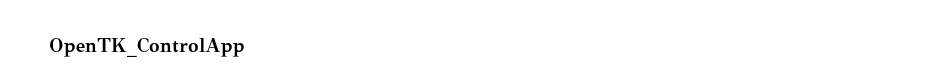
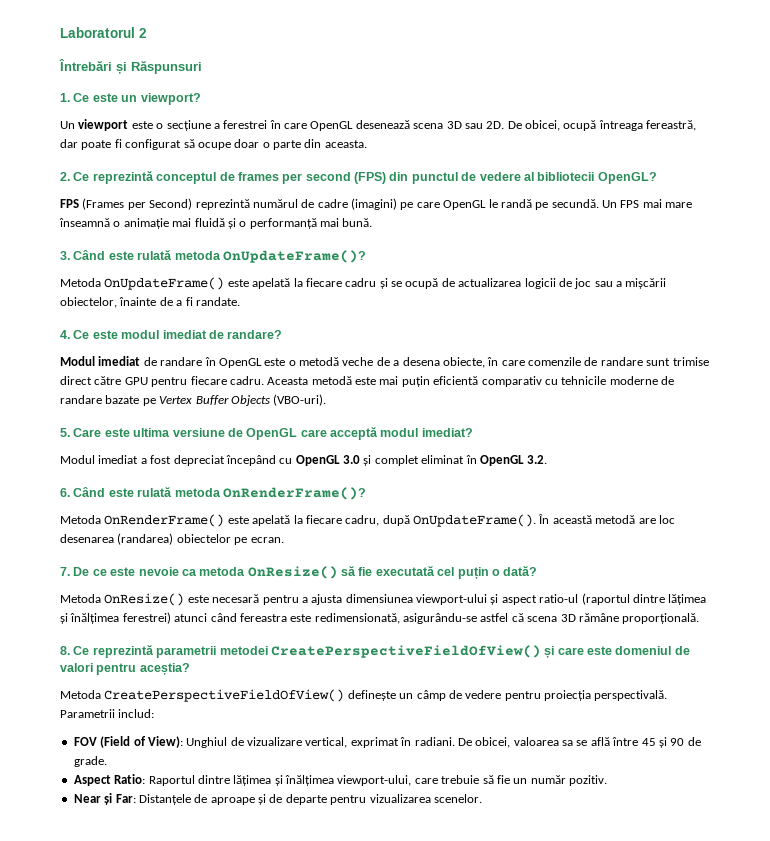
- OpenTK_ControlApp
+ Laboratorul 2
+ Întrebări și Răspunsuri
+ 1. Ce este un viewport?
+ Un viewport este o secțiune a ferestrei în care OpenGL desenează scena 3D sau 2D. De obicei, ocupă întreaga fereastră, dar poate fi configurat să ocupe doar o parte din aceasta.
+ 2. Ce reprezintă conceptul de frames per second (FPS) din punctul de vedere al bibliotecii OpenGL?
+ FPS (Frames per Second) reprezintă numărul de cadre (imagini) pe care OpenGL le randă pe secundă. Un FPS mai mare înseamnă o animație mai fluidă și o performanță mai bună.
+ 3. Când este rulată metoda OnUpdateFrame()?
+ Metoda OnUpdateFrame() este apelată la fiecare cadru și se ocupă de actualizarea logicii de joc sau a mișcării obiectelor, înainte de a fi randate.
+ 4. Ce este modul imediat de randare?
+ Modul imediat de randare în OpenGL este o metodă veche de a desena obiecte, în care comenzile de randare sunt trimise direct către GPU pentru fiecare cadru. Aceasta metodă este mai puțin eficientă comparativ cu tehnicile moderne de randare bazate pe Vertex Buffer Objects (VBO-uri).
+ 5. Care este ultima versiune de OpenGL care acceptă modul imediat?
+ Modul imediat a fost depreciat începând cu OpenGL 3.0 și complet eliminat în OpenGL 3.2.
+ 6. Când este rulată metoda OnRenderFrame()?
+ Metoda OnRenderFrame() este apelată la fiecare cadru, după OnUpdateFrame(). În această metodă are loc desenarea (randarea) obiectelor pe ecran.
+ 7. De ce este nevoie ca metoda OnResize() să fie executată cel puțin o dată?
+ Metoda OnResize() este necesară pentru a ajusta dimensiunea viewport-ului și aspect ratio-ul (raportul dintre lățimea și înălțimea ferestrei) atunci când fereastra este redimensionată, asigurându-se astfel că scena 3D rămâne proporțională.
+ 8. Ce reprezintă parametrii metodei CreatePerspectiveFieldOfView() și care este domeniul de valori pentru aceștia?
+ Metoda CreatePerspectiveFieldOfView() definește un câmp de vedere pentru proiecția perspectivală. Parametrii includ:
+ FOV (Field of View): Unghiul de vizualizare vertical, exprimat în radiani. De obicei, valoarea sa se află între 45 și 90 de grade.
+ Aspect Ratio: Raportul dintre lățimea și înălțimea viewport-ului, care trebuie să fie un număr pozitiv.
+ Near și Far: Distanțele de aproape și de departe pentru vizualizarea scenelor.

